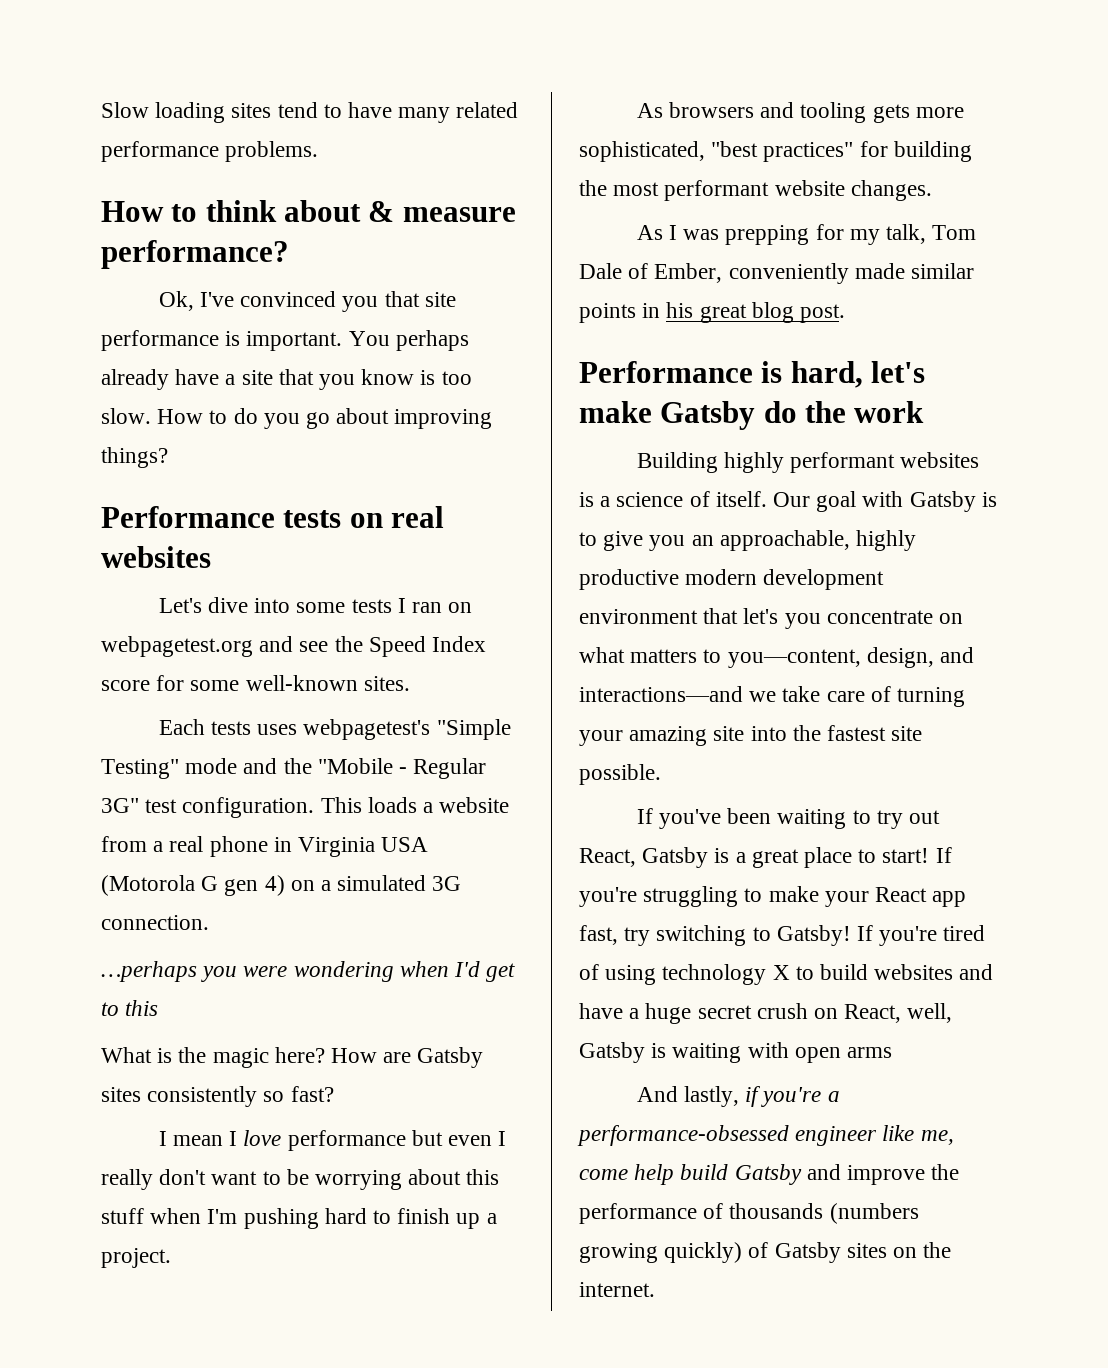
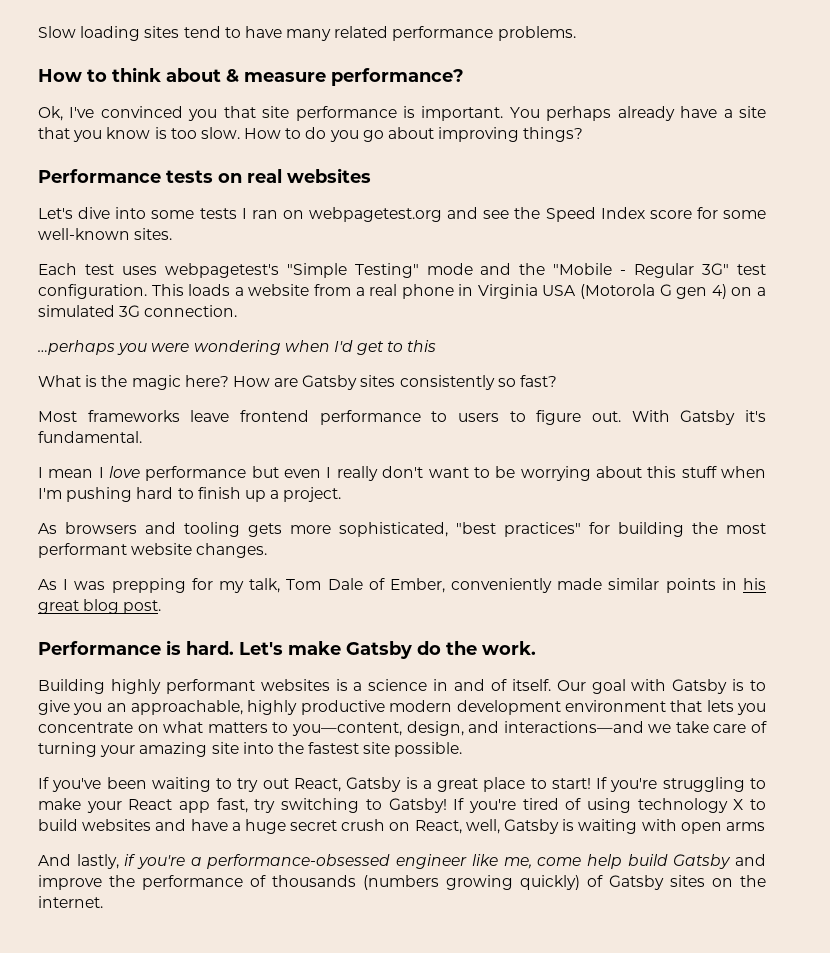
- Each tests uses webpagetest's "Simple Testing" mode and the "Mobile - Regular 3G" test configuration.
+ Each test uses webpagetest's "Simple Testing" mode and the "Mobile - Regular 3G" test configuration.
+ Most frameworks leave frontend performance to users to figure out. With Gatsby it's fundamental.
- Performance is hard, let's make Gatsby do the work
+ Performance is hard. Let's make Gatsby do the work.
- Building highly performant websites is a science of itself.
+ Building highly performant websites is a science in and of itself.
- Our goal with Gatsby is to give you an approachable, highly productive modern development environment that let's you concentrate on what matters to you—content, design, and interactions—and we take care of turning your amazing site into the fastest site possible.
+ Our goal with Gatsby is to give you an approachable, highly productive modern development environment that lets you concentrate on what matters to you—content, design, and interactions—and we take care of turning your amazing site into the fastest site possible.

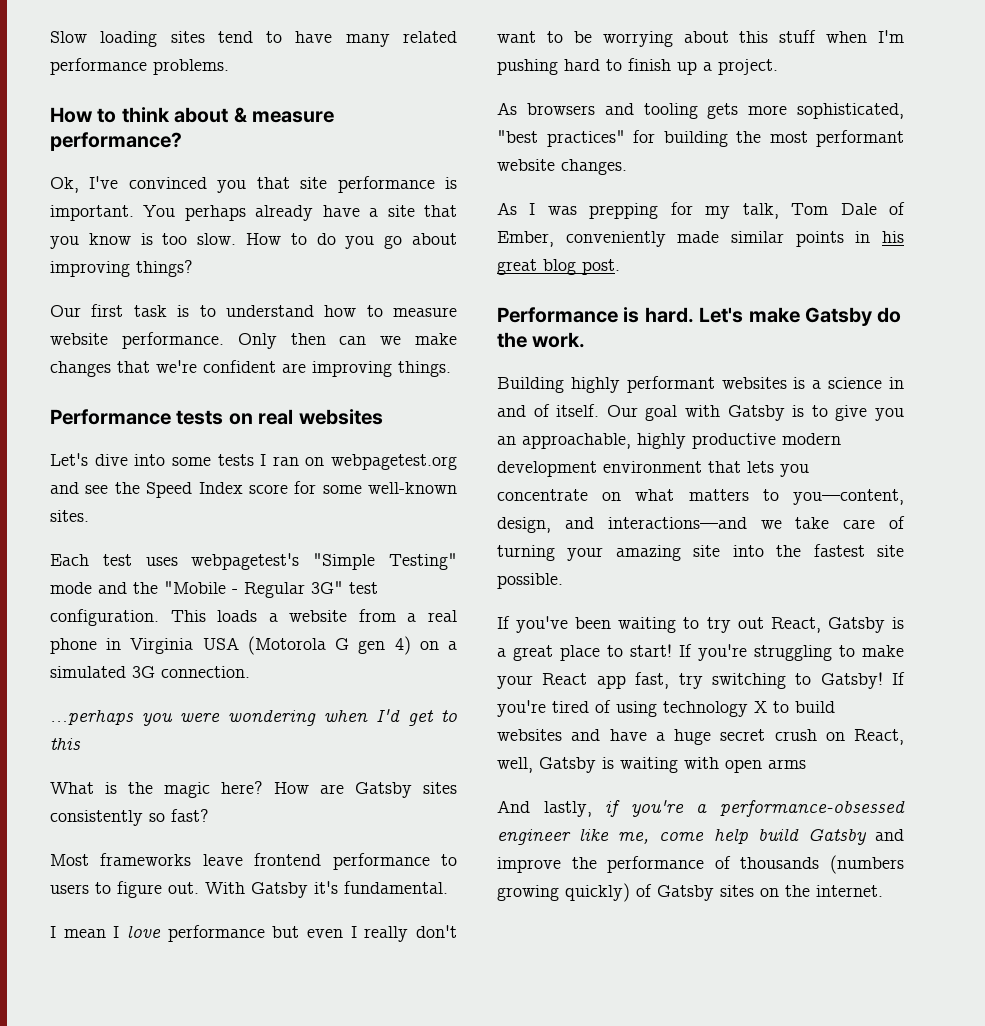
+ Our first task is to understand how to measure website performance. Only then can we make changes that we're confident are improving things.

